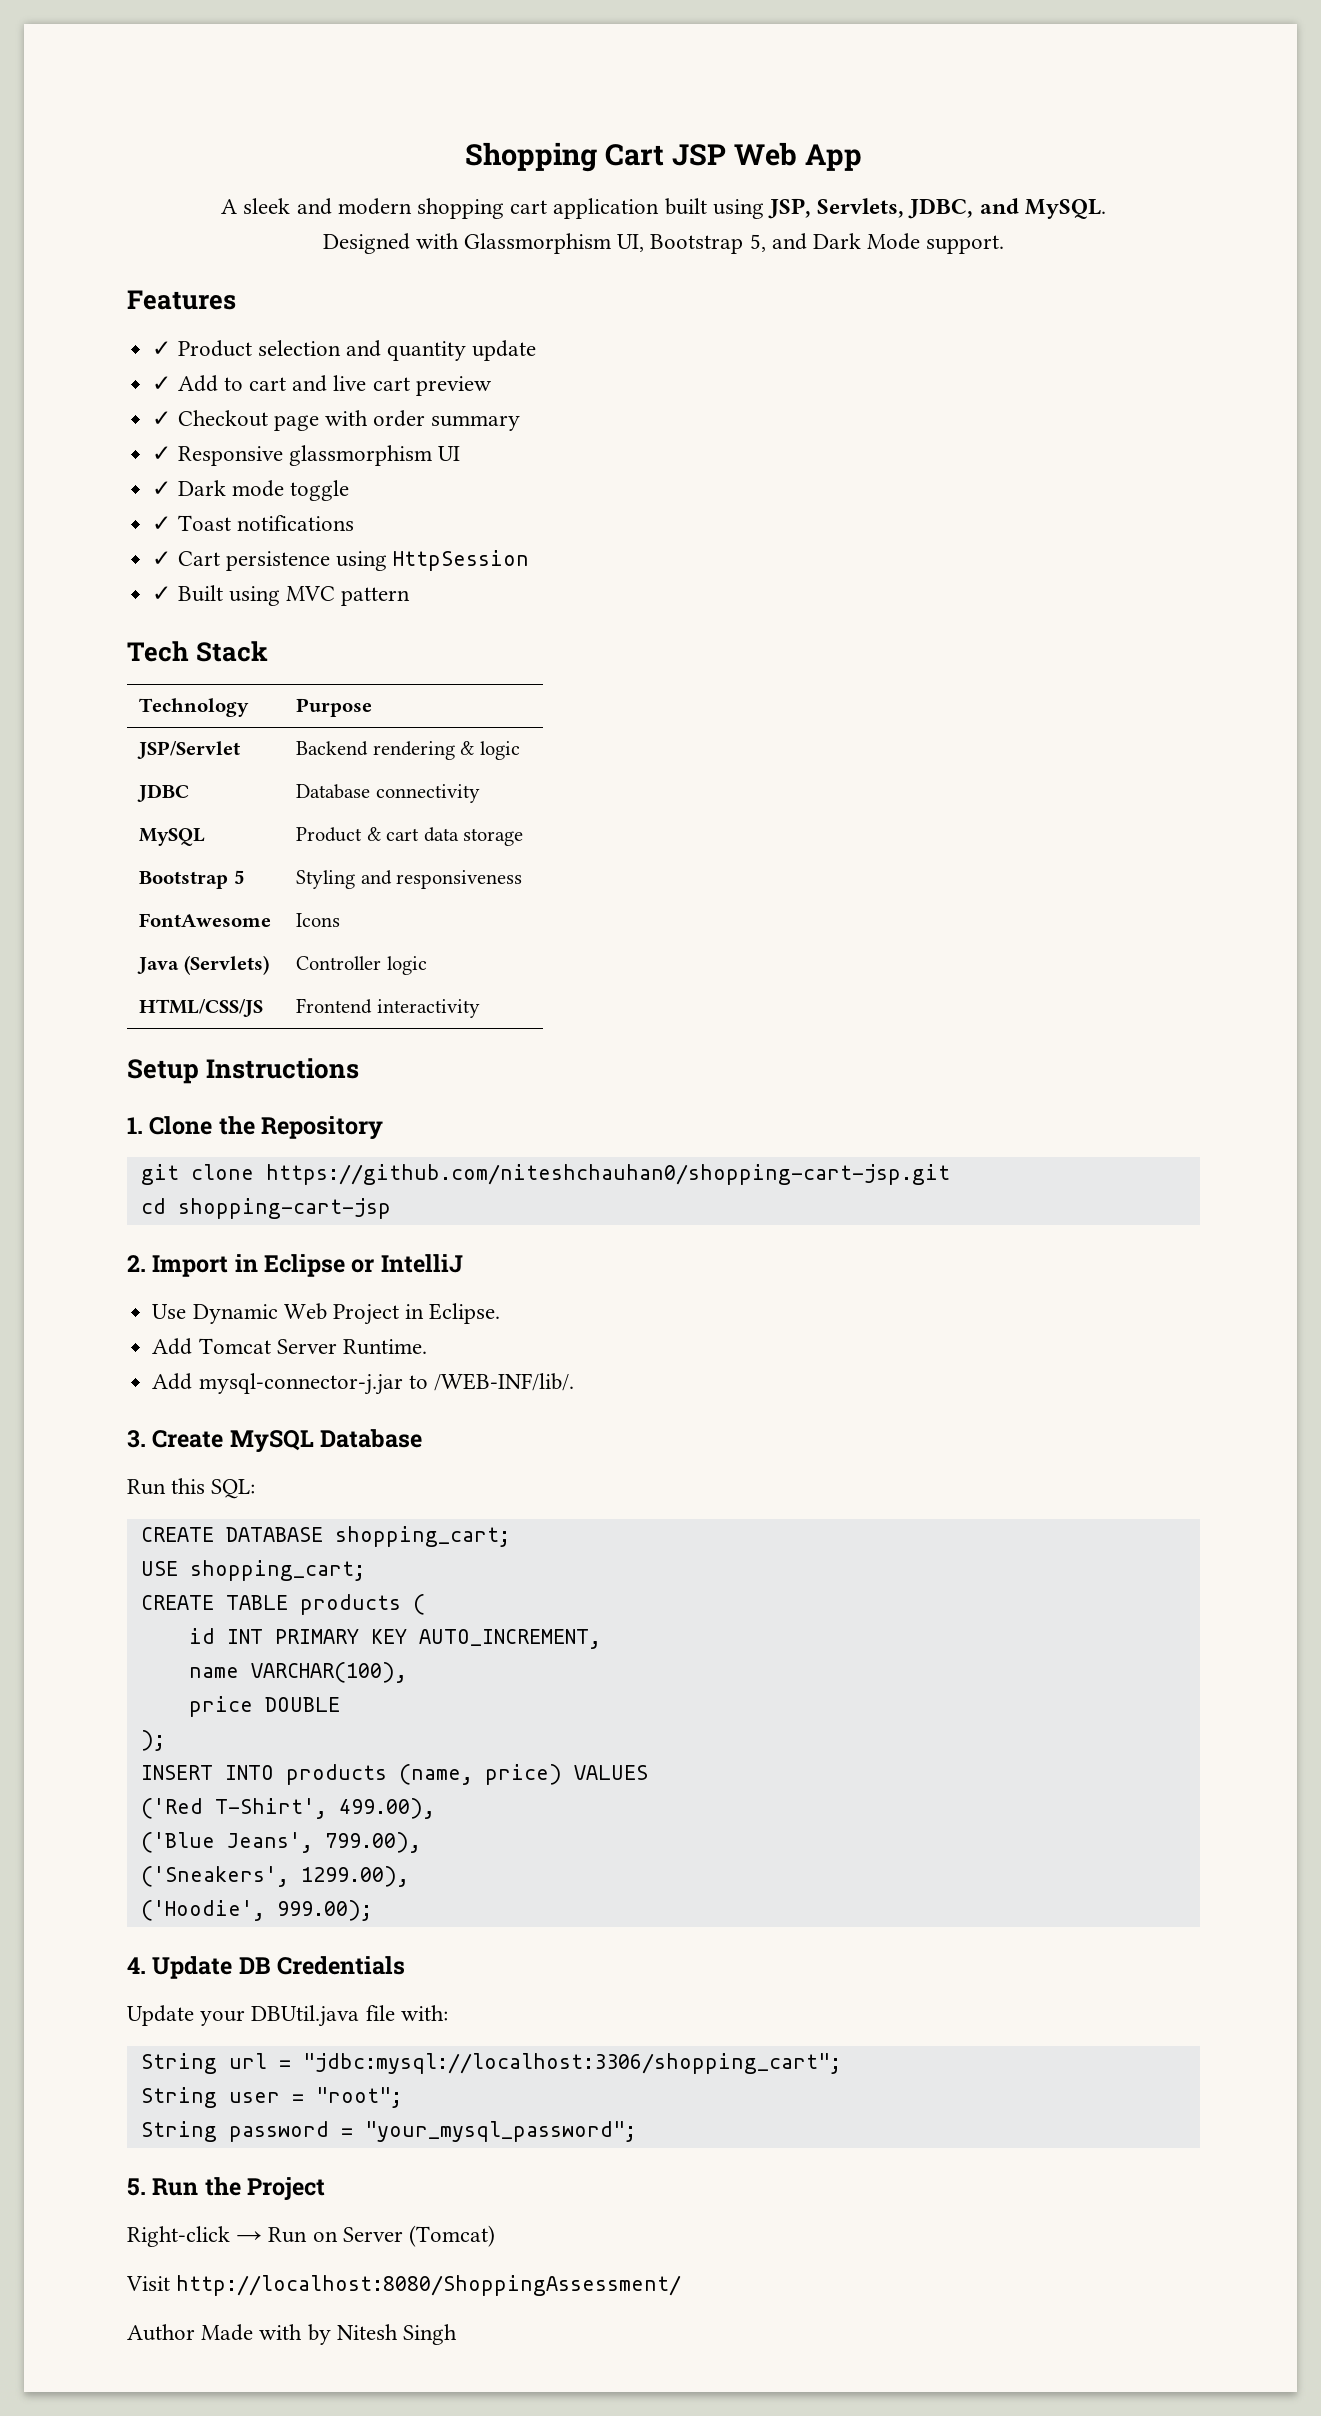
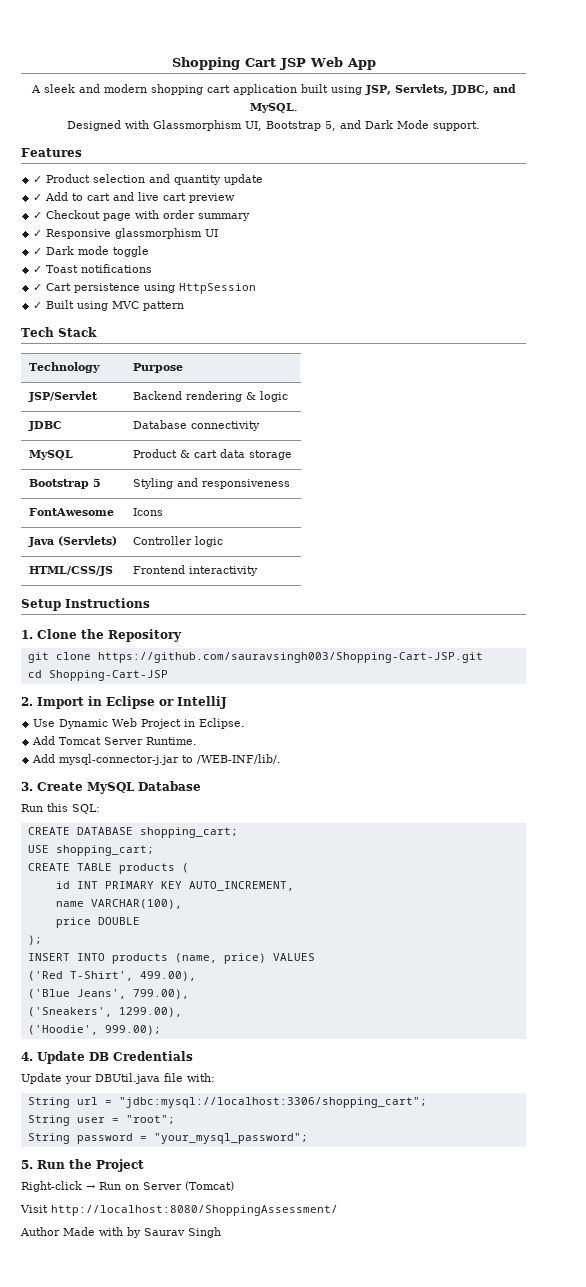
- git clone https://github.com/niteshchauhan0/shopping-cart-jsp.git
+ git clone https://github.com/sauravsingh003/Shopping-Cart-JSP.git
- cd shopping-cart-jsp
+ cd Shopping-Cart-JSP
- Author Made with by Nitesh Singh
+ Author Made with by Saurav Singh

